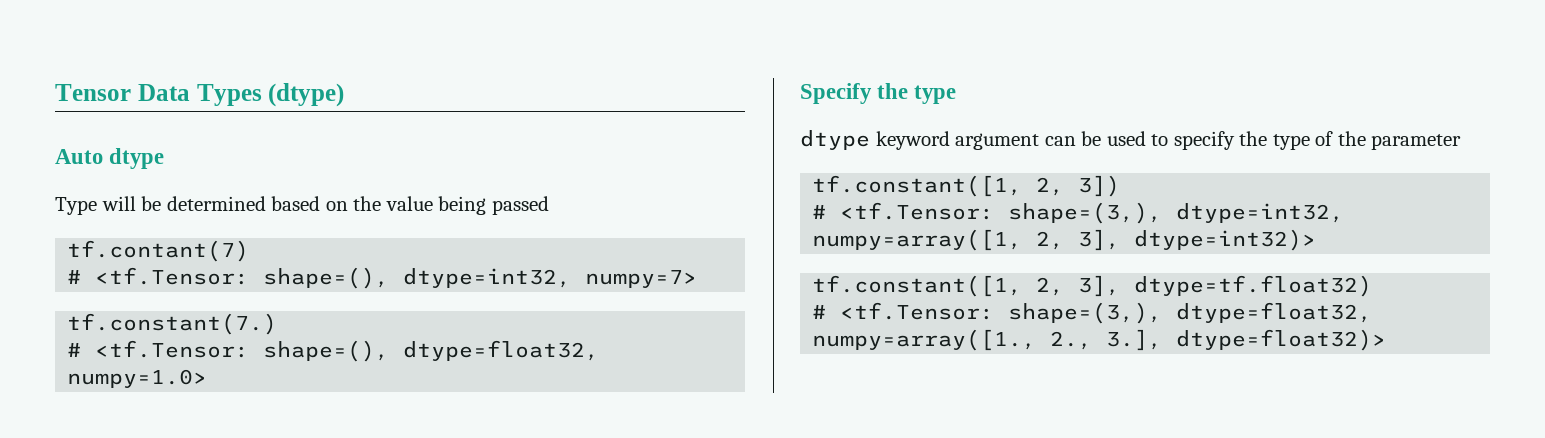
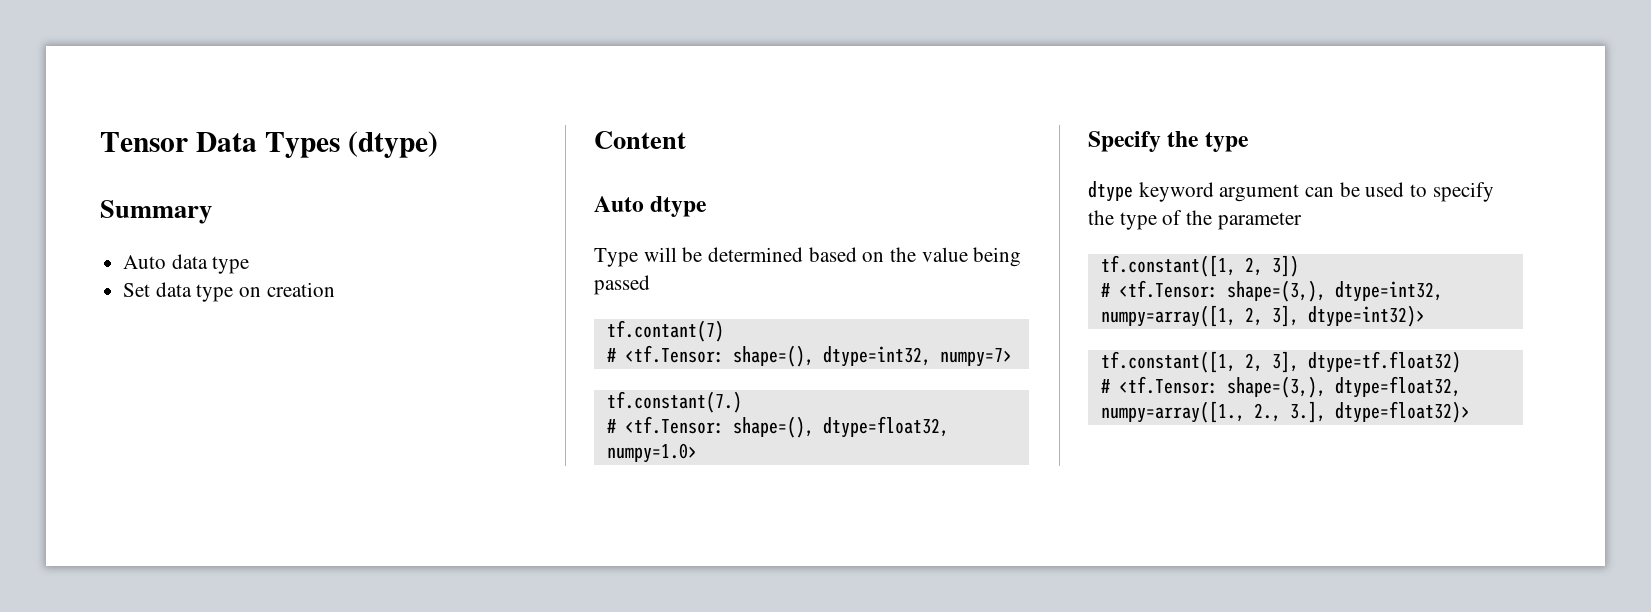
+ Summary
+ Auto data type
+ Set data type on creation
+ Content

